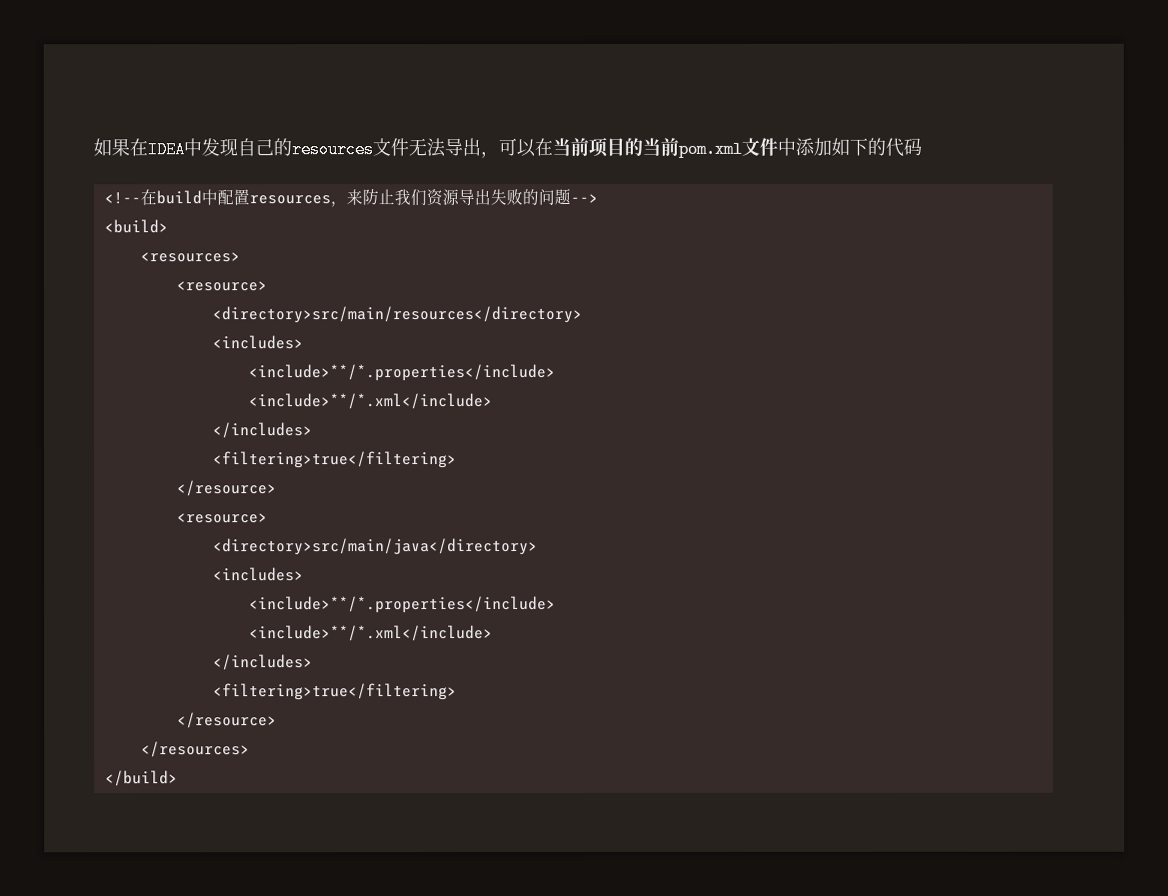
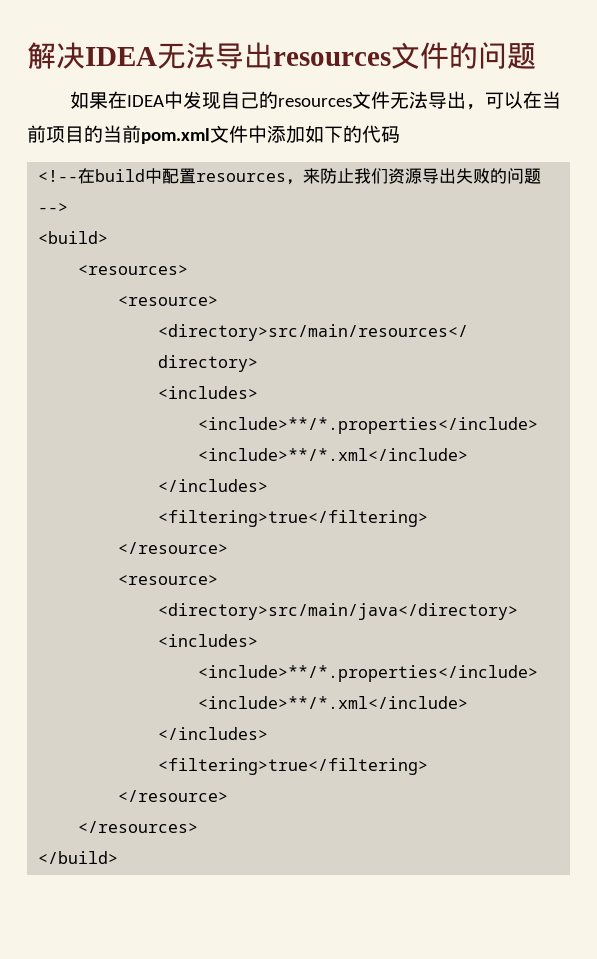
+ 解决IDEA无法导出resources文件的问题

